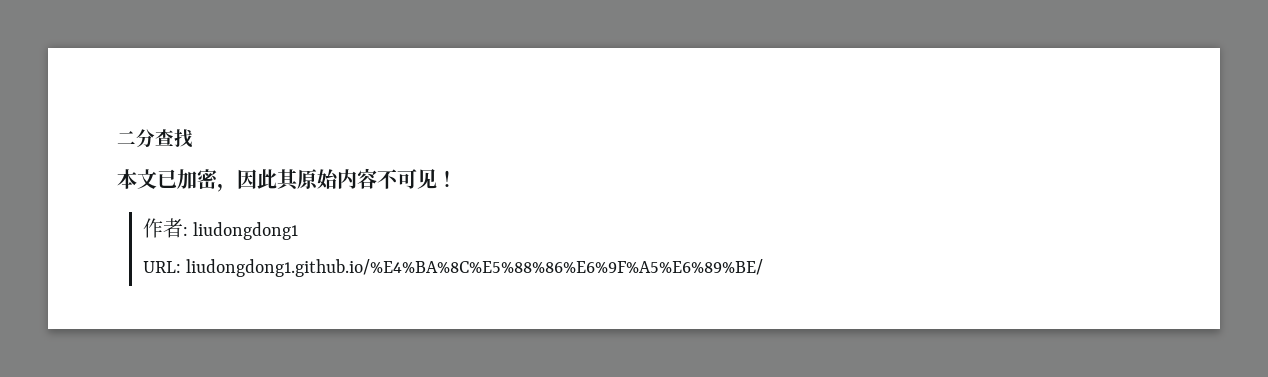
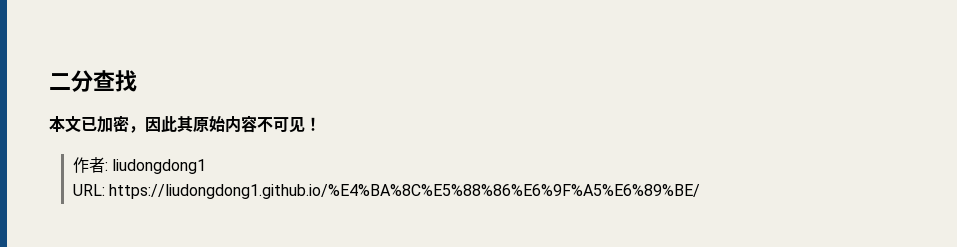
- URL: liudongdong1.github.io/%E4%BA%8C%E5%88%86%E6%9F%A5%E6%89%BE/
+ URL: https://liudongdong1.github.io/%E4%BA%8C%E5%88%86%E6%9F%A5%E6%89%BE/

